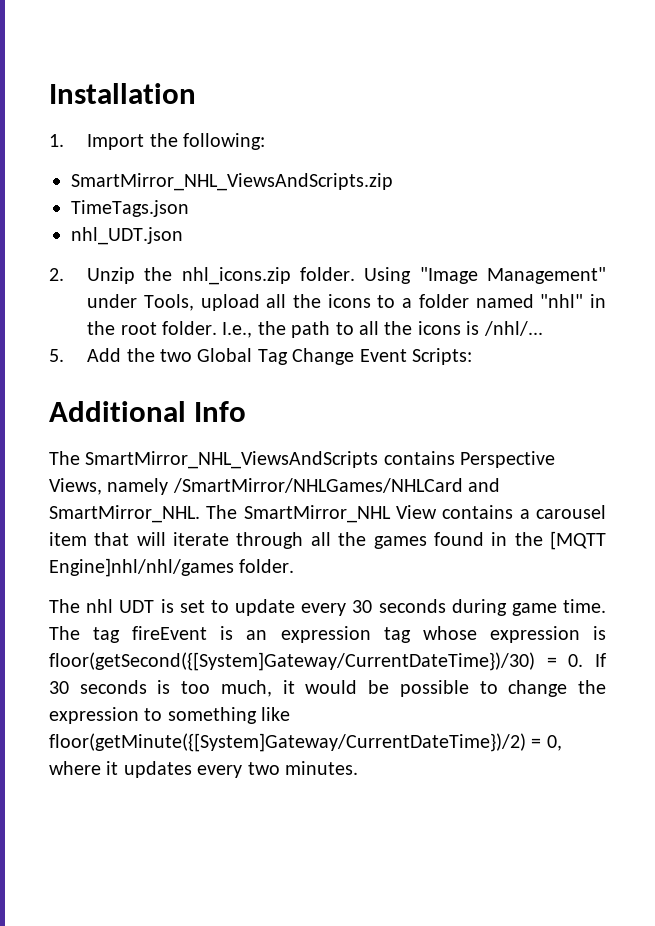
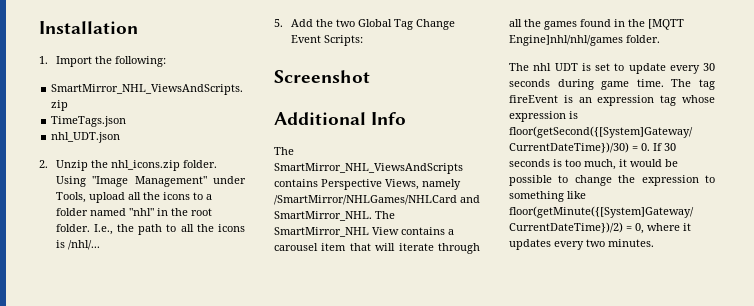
+ Screenshot

